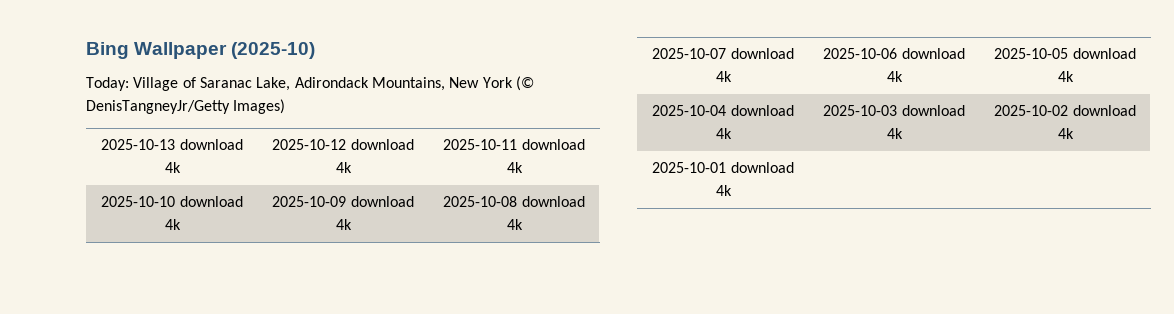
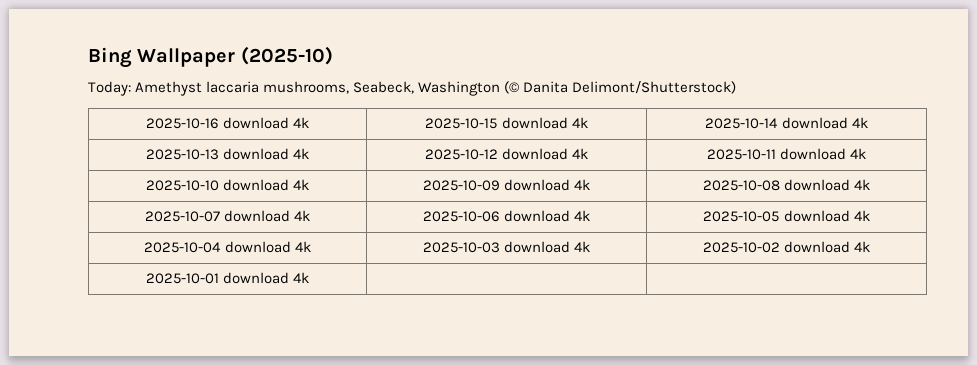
- Today: Village of Saranac Lake, Adirondack Mountains, New York (© DenisTangneyJr/Getty Images)
+ Today: Amethyst laccaria mushrooms, Seabeck, Washington (© Danita Delimont/Shutterstock)
+ 2025-10-16 download 4k | 2025-10-15 download 4k | 2025-10-14 download 4k

